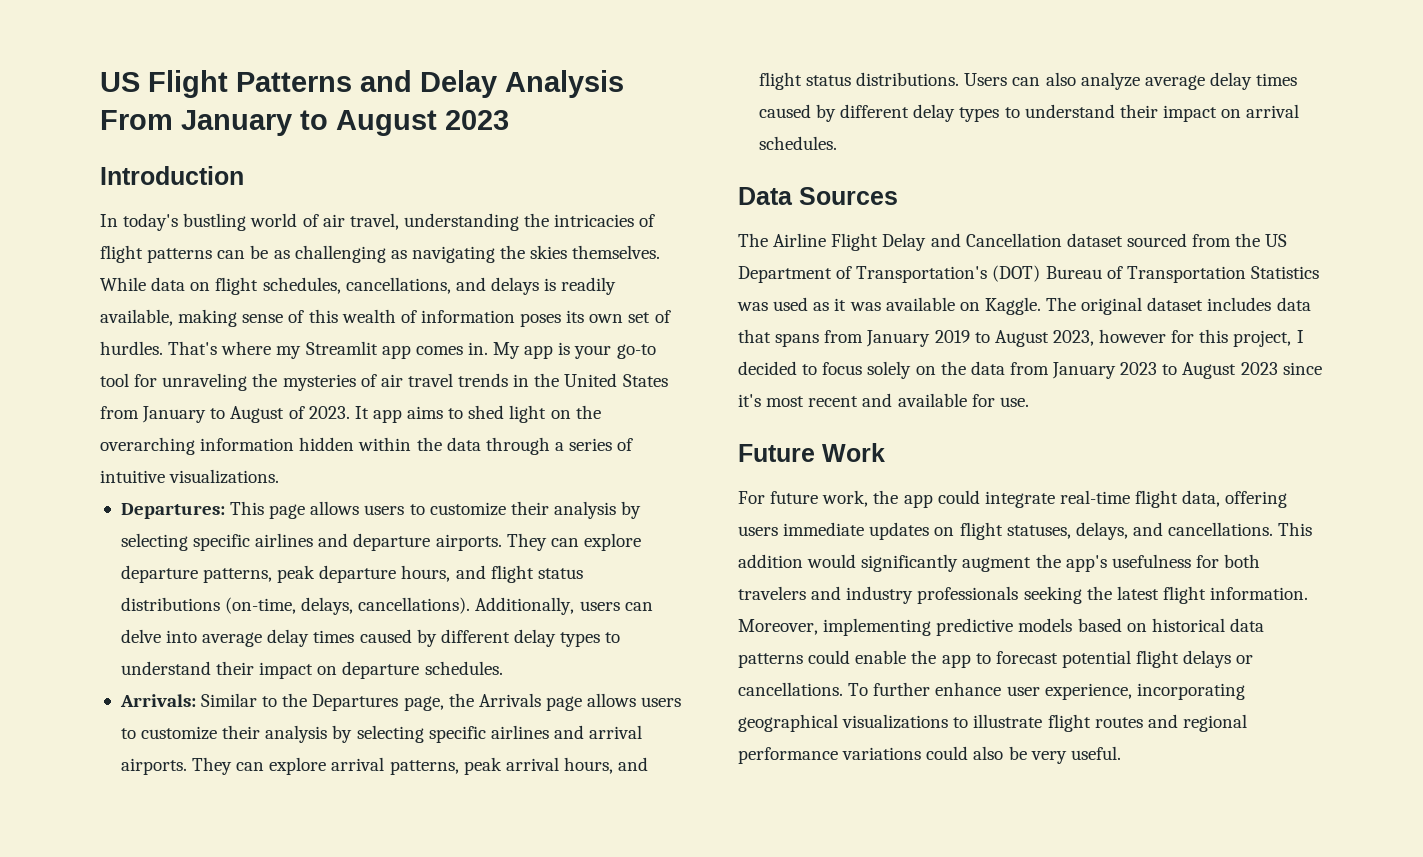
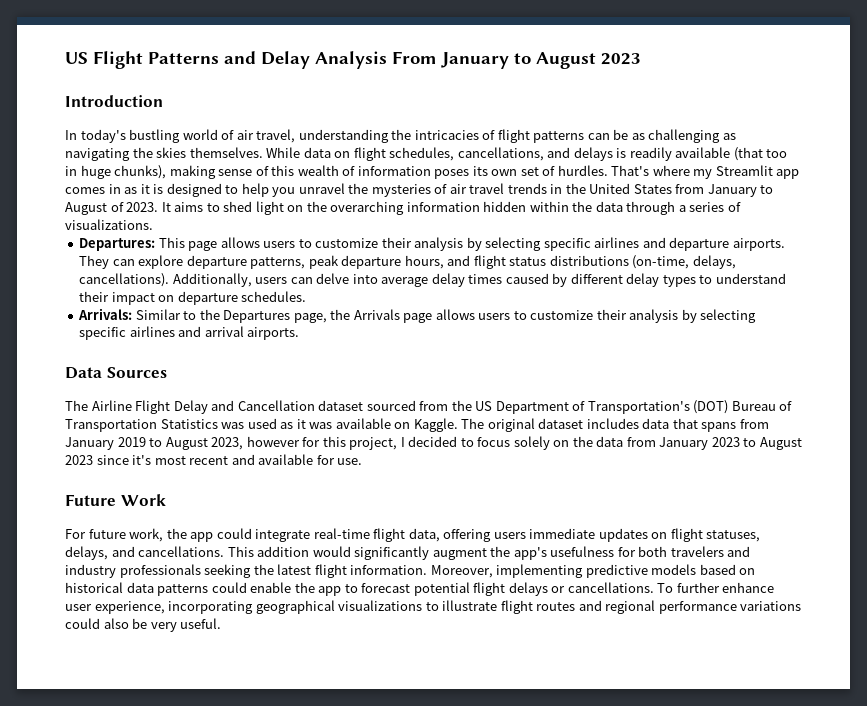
- While data on flight schedules, cancellations, and delays is readily available, making sense of this wealth of information poses its own set of hurdles.
+ While data on flight schedules, cancellations, and delays is readily available (that too in huge chunks), making sense of this wealth of information poses its own set of hurdles.
- That's where my Streamlit app comes in. My app is your go-to tool for unraveling the mysteries of air travel trends in the United States from January to August of 2023.
+ That's where my Streamlit app comes in as it is designed to help you unravel the mysteries of air travel trends in the United States from January to August of 2023.
- It app aims to shed light on the overarching information hidden within the data through a series of intuitive visualizations.
+ It aims to shed light on the overarching information hidden within the data through a series of visualizations.
- They can explore arrival patterns, peak arrival hours, and flight status distributions. Users can also analyze average delay times caused by different delay types to understand their impact on arrival schedules.

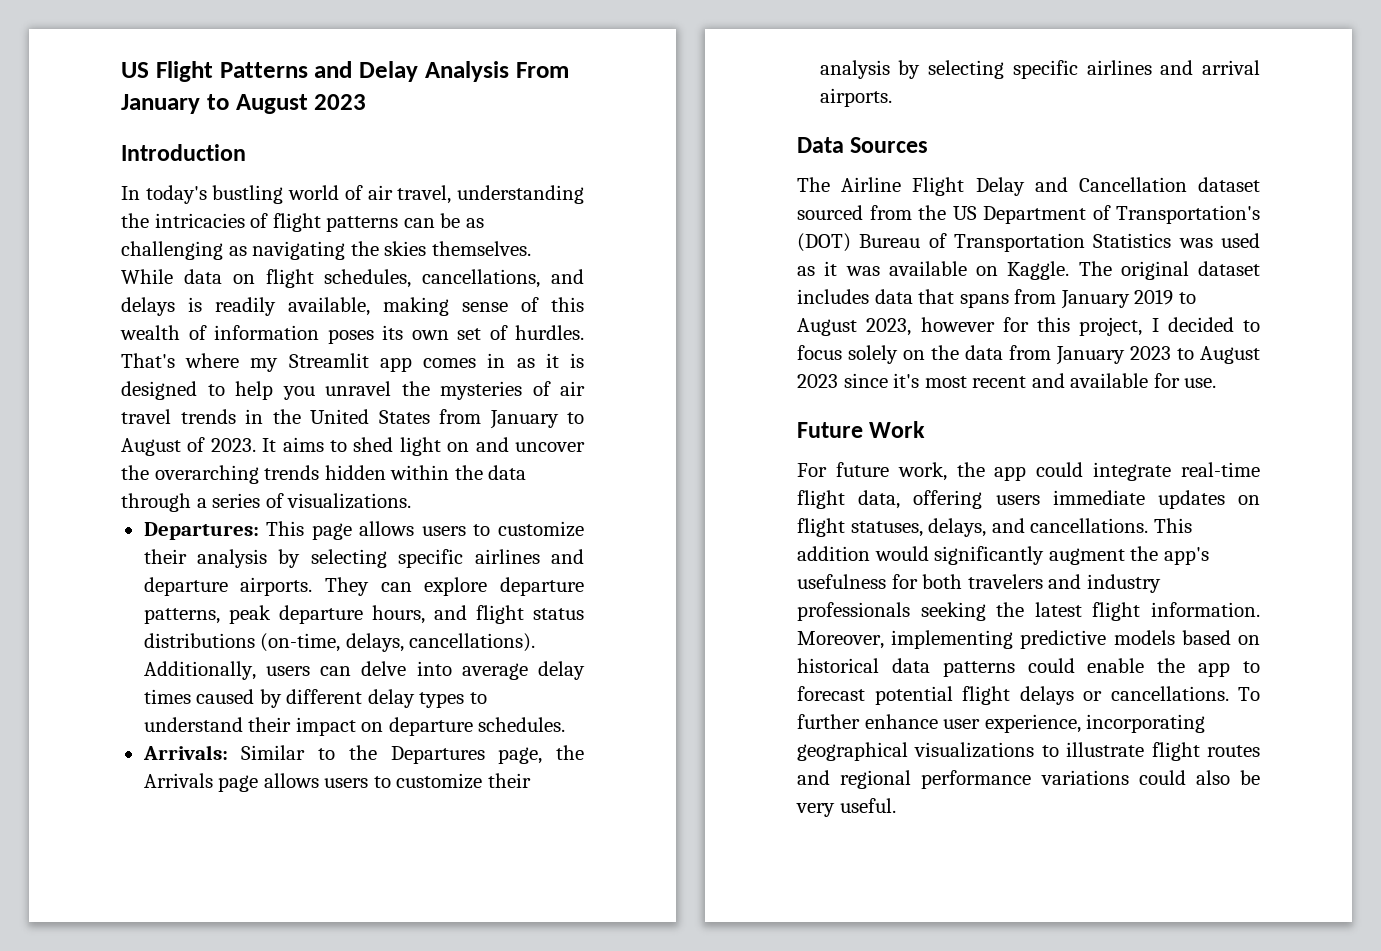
- While data on flight schedules, cancellations, and delays is readily available (that too in huge chunks), making sense of this wealth of information poses its own set of hurdles.
+ While data on flight schedules, cancellations, and delays is readily available, making sense of this wealth of information poses its own set of hurdles.
- It aims to shed light on the overarching information hidden within the data through a series of visualizations.
+ It aims to shed light on and uncover the overarching trends hidden within the data through a series of visualizations.

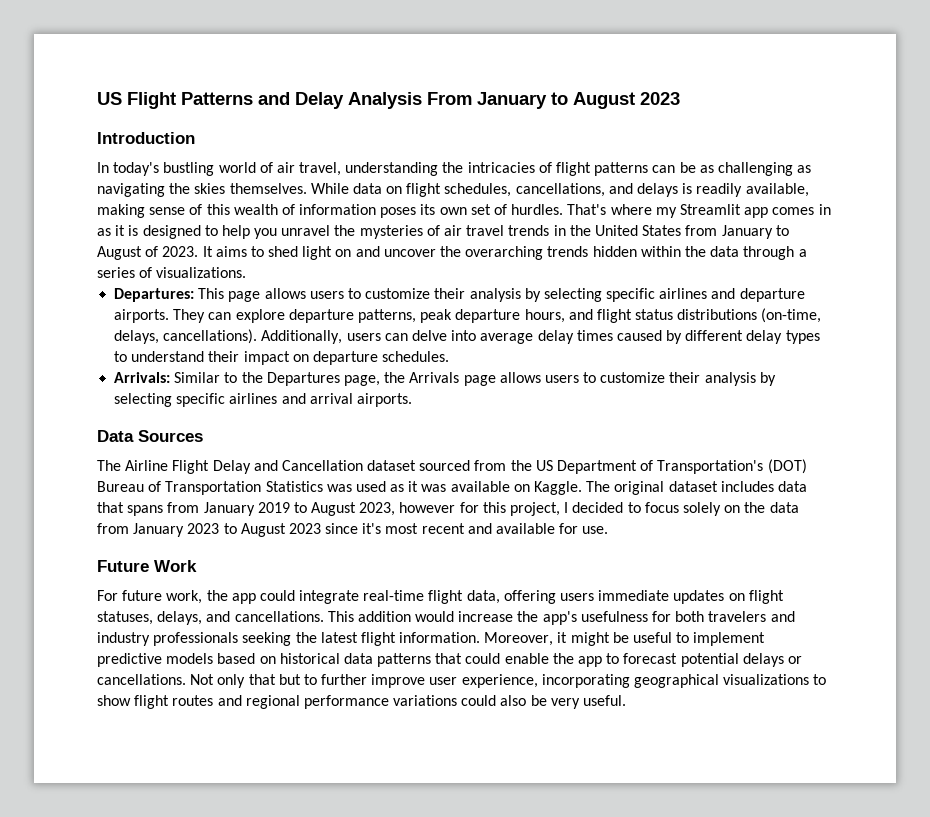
- This addition would significantly augment the app's usefulness for both travelers and industry professionals seeking the latest flight information.
+ This addition would increase the app's usefulness for both travelers and industry professionals seeking the latest flight information.
- Moreover, implementing predictive models based on historical data patterns could enable the app to forecast potential flight delays or cancellations.
+ Moreover, it might be useful to implement predictive models based on historical data patterns that could enable the app to forecast potential delays or cancellations.
- To further enhance user experience, incorporating geographical visualizations to illustrate flight routes and regional performance variations could also be very useful.
+ Not only that but to further improve user experience, incorporating geographical visualizations to show flight routes and regional performance variations could also be very useful.

